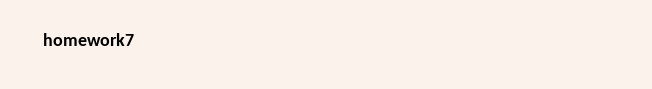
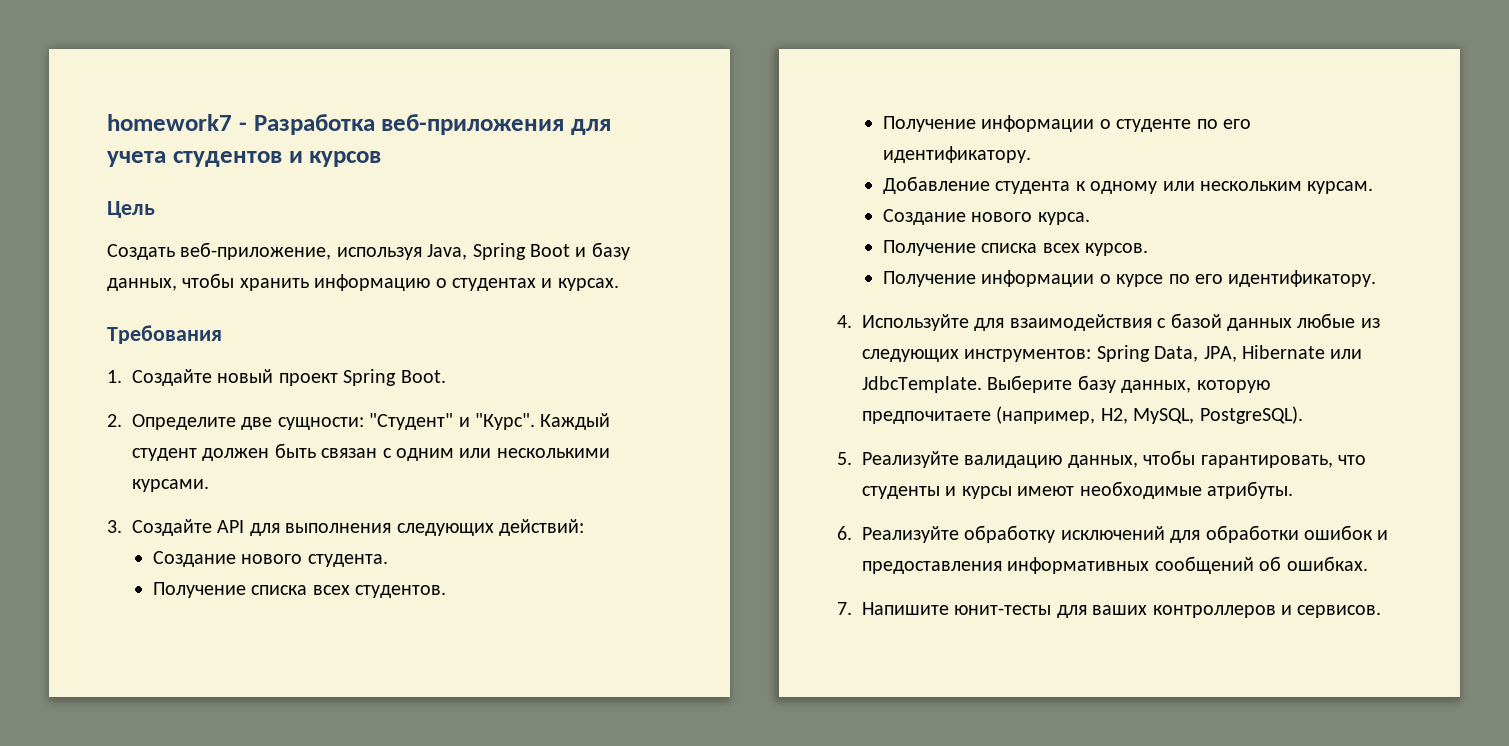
- homework7
+ homework7 - Разработка веб-приложения для учета студентов и курсов
+ Цель
+ Создать веб-приложение, используя Java, Spring Boot и базу данных, чтобы хранить информацию о студентах и курсах.
+ Требования
+ 1. Создайте новый проект Spring Boot.
+ 2. Определите две сущности: "Студент" и "Курс". Каждый студент должен быть связан с одним или несколькими курсами.
+ 3. Создайте API для выполнения следующих действий:
+ Создание нового студента.
+ Получение списка всех студентов.
+ Получение информации о студенте по его идентификатору.
+ Добавление студента к одному или нескольким курсам.
+ Создание нового курса.
+ Получение списка всех курсов.
+ Получение информации о курсе по его идентификатору.
+ 4. Используйте для взаимодействия с базой данных любые из следующих инструментов: Spring Data, JPA, Hibernate или JdbcTemplate. Выберите базу данных, которую предпочитаете (например, H2, MySQL, PostgreSQL).
+ 5. Реализуйте валидацию данных, чтобы гарантировать, что студенты и курсы имеют необходимые атрибуты.
+ 6. Реализуйте обработку исключений для обработки ошибок и предоставления информативных сообщений об ошибках.
+ 7. Напишите юнит-тесты для ваших контроллеров и сервисов.

